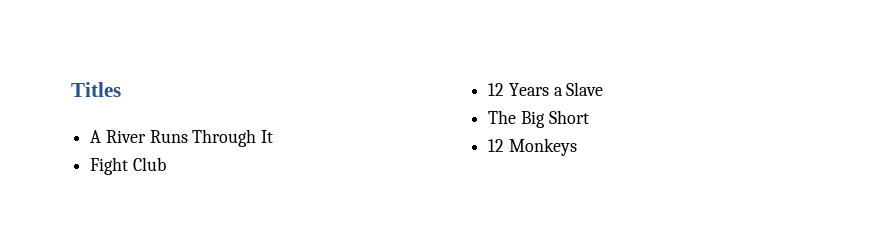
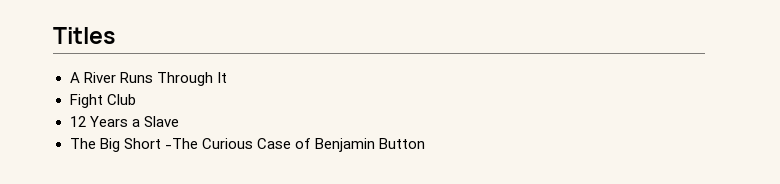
- The Big Short
- 12 Monkeys
+ The Big Short -The Curious Case of Benjamin Button

